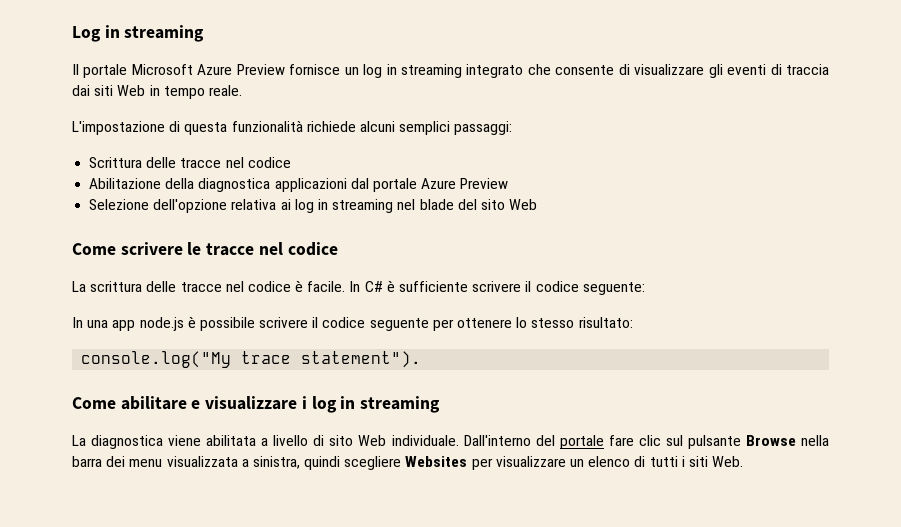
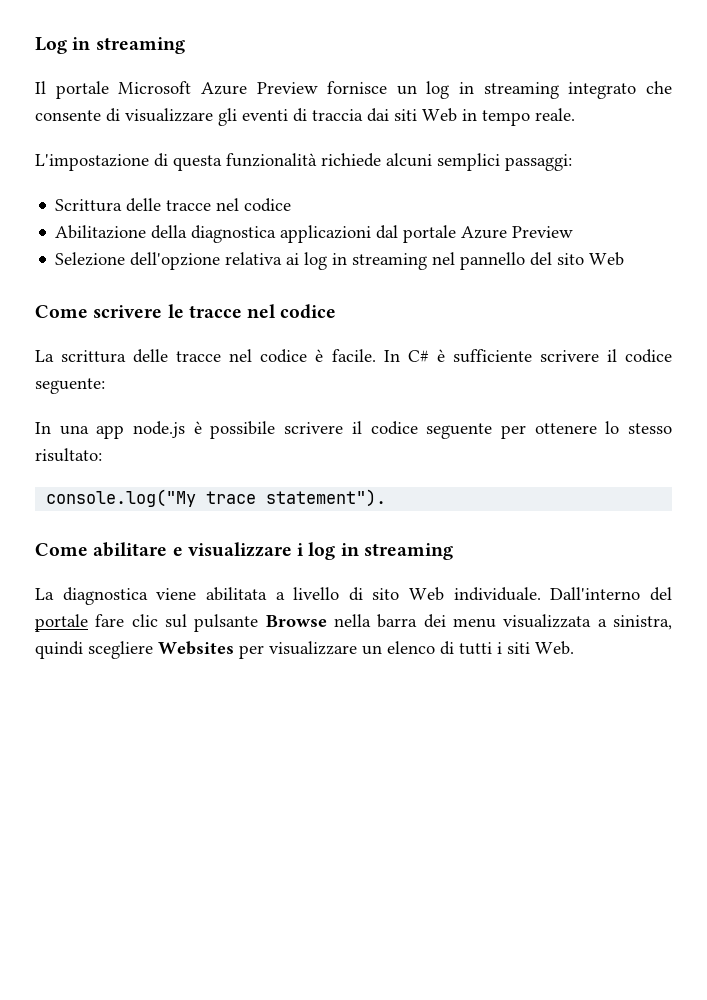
- Selezione dell'opzione relativa ai log in streaming nel blade del sito Web
+ Selezione dell'opzione relativa ai log in streaming nel pannello del sito Web

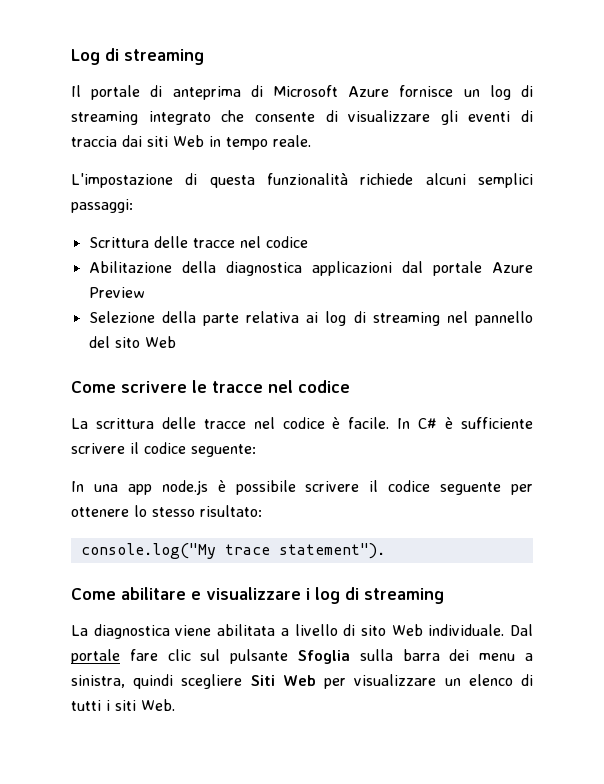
- Log in streaming
+ Log di streaming
- Il portale Microsoft Azure Preview fornisce un log in streaming integrato che consente di visualizzare gli eventi di traccia dai siti Web in tempo reale.
+ Il portale di anteprima di Microsoft Azure fornisce un log di streaming integrato che consente di visualizzare gli eventi di traccia dai siti Web in tempo reale.
- Selezione dell'opzione relativa ai log in streaming nel pannello del sito Web
+ Selezione della parte relativa ai log di streaming nel pannello del sito Web
- Come abilitare e visualizzare i log in streaming
+ Come abilitare e visualizzare i log di streaming
- Dall'interno del portale fare clic sul pulsante Browse nella barra dei menu visualizzata a sinistra, quindi scegliere Websites per visualizzare un elenco di tutti i siti Web.
+ Dal portale fare clic sul pulsante Sfoglia sulla barra dei menu a sinistra, quindi scegliere Siti Web per visualizzare un elenco di tutti i siti Web.

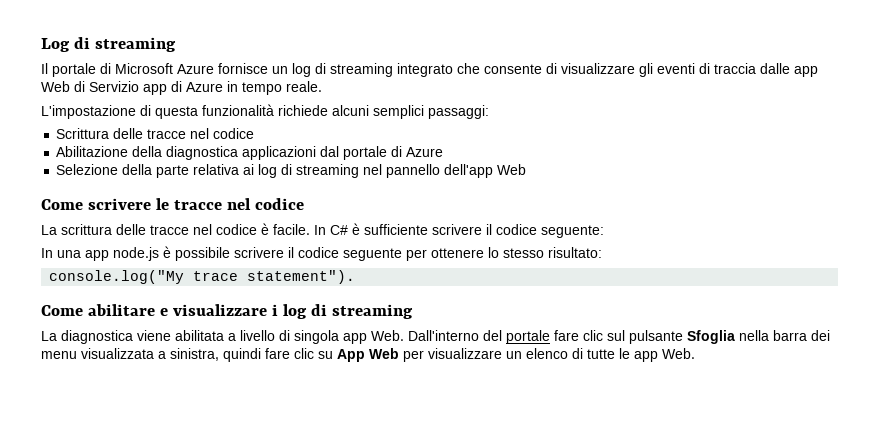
- Il portale di anteprima di Microsoft Azure fornisce un log di streaming integrato che consente di visualizzare gli eventi di traccia dai siti Web in tempo reale.
+ Il portale di Microsoft Azure fornisce un log di streaming integrato che consente di visualizzare gli eventi di traccia dalle app Web di Servizio app di Azure in tempo reale.
- Abilitazione della diagnostica applicazioni dal portale Azure Preview
+ Abilitazione della diagnostica applicazioni dal portale di Azure
- Selezione della parte relativa ai log di streaming nel pannello del sito Web
+ Selezione della parte relativa ai log di streaming nel pannello dell'app Web
- La diagnostica viene abilitata a livello di sito Web individuale. Dal portale fare clic sul pulsante Sfoglia sulla barra dei menu a sinistra, quindi scegliere Siti Web per visualizzare un elenco di tutti i siti Web.
+ La diagnostica viene abilitata a livello di singola app Web. Dall'interno del portale fare clic sul pulsante Sfoglia nella barra dei menu visualizzata a sinistra, quindi fare clic su App Web per visualizzare un elenco di tutte le app Web.

